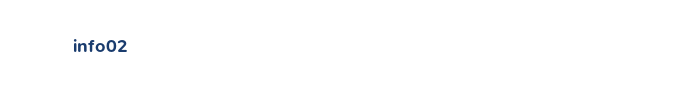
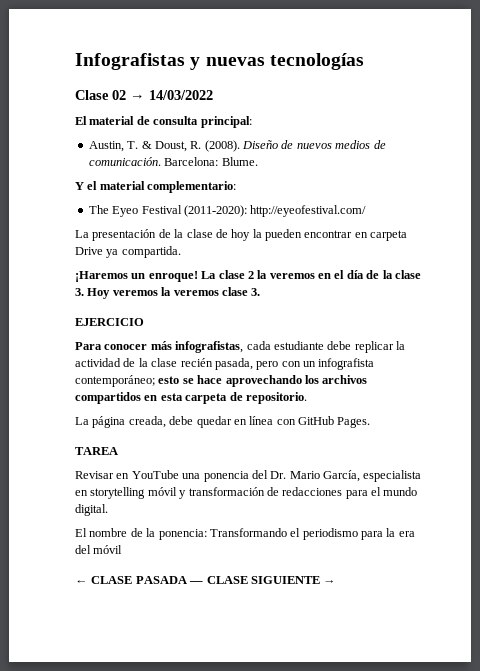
- info02
+ Infografistas y nuevas tecnologías
+ Clase 02 → 14/03/2022
+ El material de consulta principal:
+ Austin, T. & Doust, R. (2008). Diseño de nuevos medios de comunicación. Barcelona: Blume.
+ Y el material complementario:
+ The Eyeo Festival (2011-2020): http://eyeofestival.com/
+ La presentación de la clase de hoy la pueden encontrar en carpeta Drive ya compartida.
+ ¡Haremos un enroque! La clase 2 la veremos en el día de la clase 3. Hoy veremos la veremos clase 3.
+ EJERCICIO
+ Para conocer más infografistas, cada estudiante debe replicar la actividad de la clase recién pasada, pero con un infografista contemporáneo; esto se hace aprovechando los archivos compartidos en esta carpeta de repositorio.
+ La página creada, debe quedar en línea con GitHub Pages.
+ TAREA
+ Revisar en YouTube una ponencia del Dr. Mario García, especialista en storytelling móvil y transformación de redacciones para el mundo digital.
+ El nombre de la ponencia: Transformando el periodismo para la era del móvil
+ ← CLASE PASADA — CLASE SIGUIENTE →

